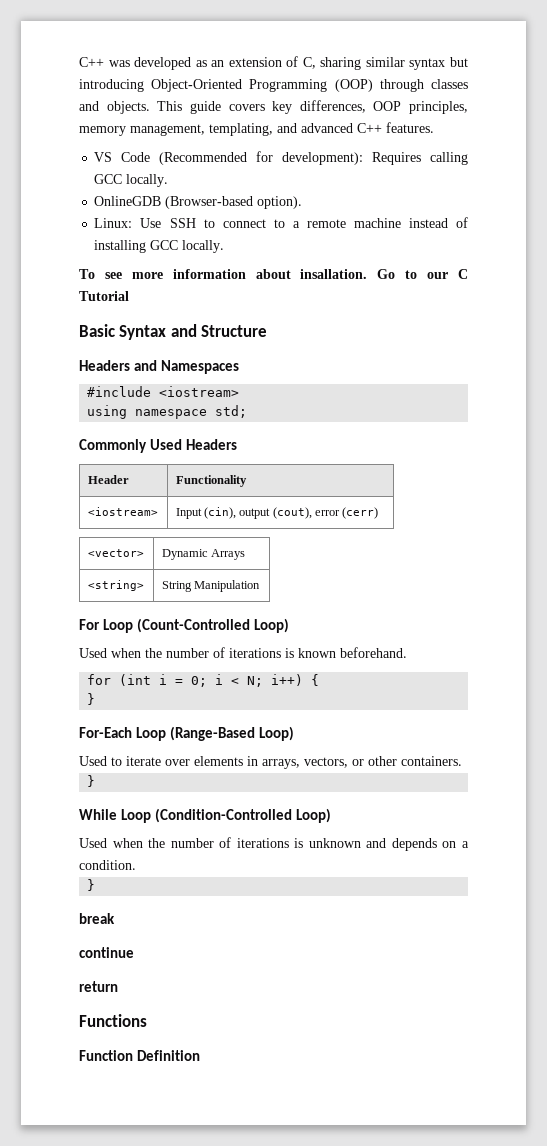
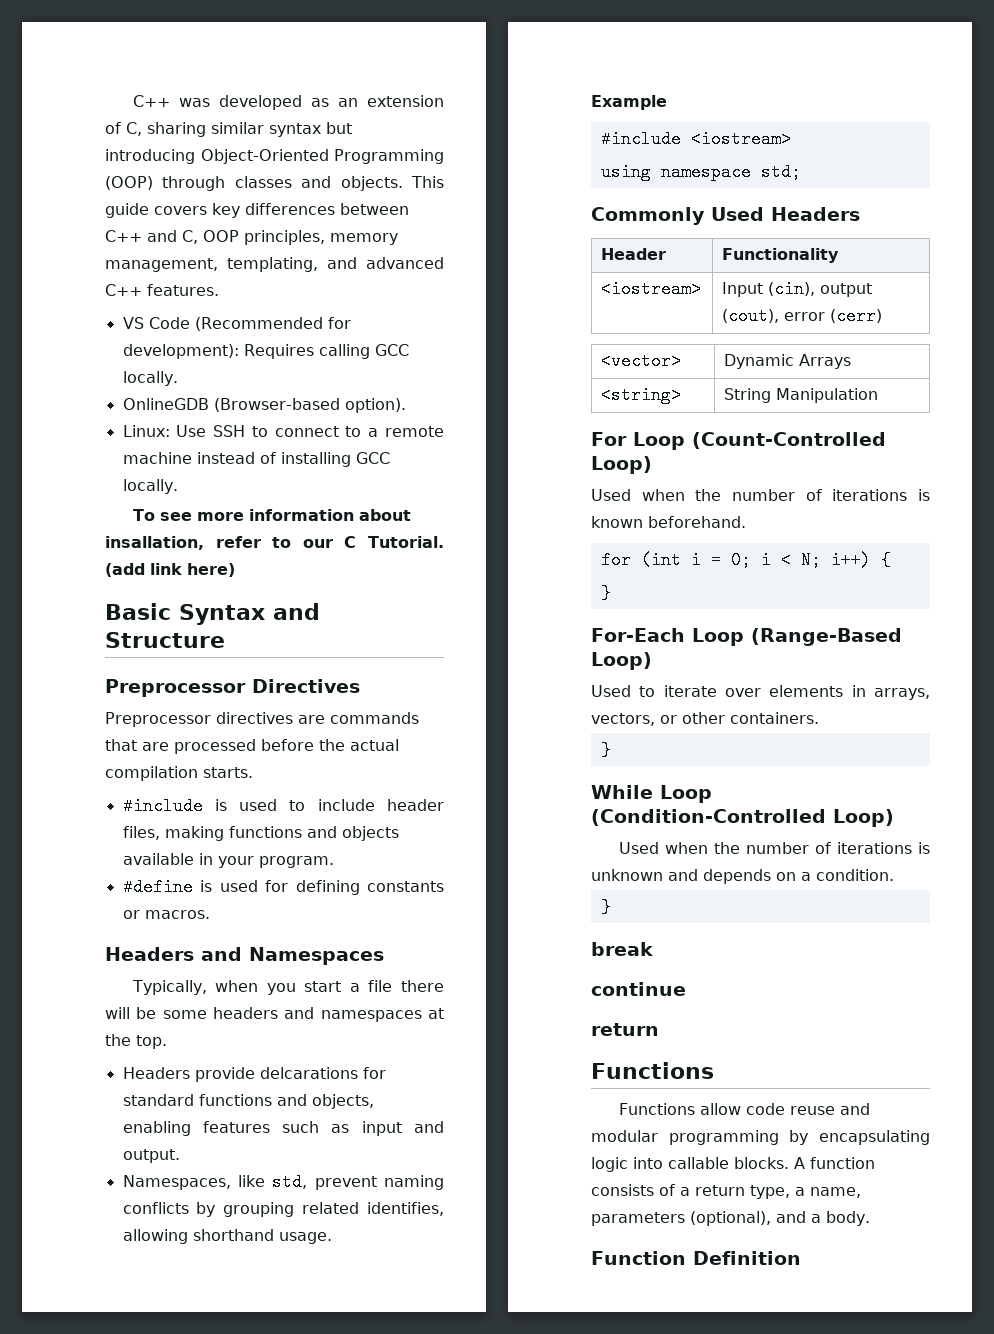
- This guide covers key differences, OOP principles, memory management, templating, and advanced C++ features.
+ This guide covers key differences between C++ and C, OOP principles, memory management, templating, and advanced C++ features.
- To see more information about insallation. Go to our C Tutorial
+ To see more information about insallation, refer to our C Tutorial. (add link here)
+ Preprocessor Directives
+ Preprocessor directives are commands that are processed before the actual compilation starts.
+ #include is used to include header files, making functions and objects available in your program.
+ #define is used for defining constants or macros.
  Headers and Namespaces
+ Typically, when you start a file there will be some headers and namespaces at the top.
+ Headers provide delcarations for standard functions and objects, enabling features such as input and output.
+ Namespaces, like std, prevent naming conflicts by grouping related identifies, allowing shorthand usage.
+ Example
+ Functions allow code reuse and modular programming by encapsulating logic into callable blocks. A function consists of a return type, a name, parameters (optional), and a body.

